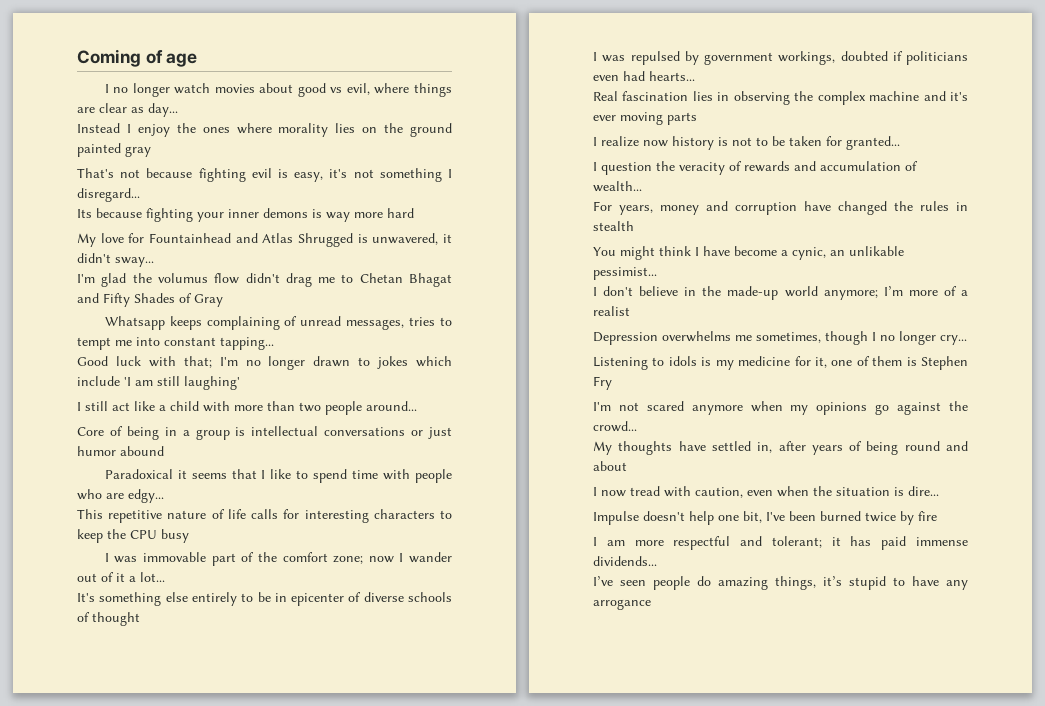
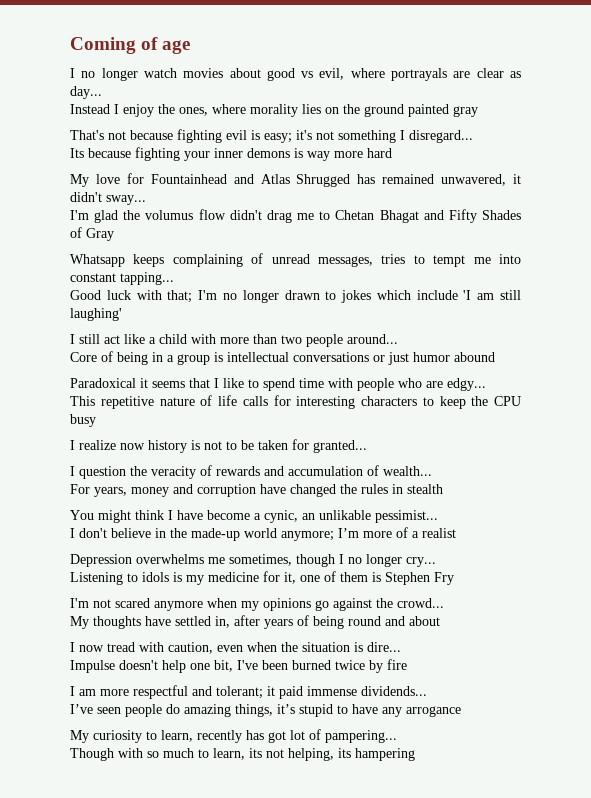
- I no longer watch movies about good vs evil, where things are clear as day...
+ I no longer watch movies about good vs evil, where portrayals are clear as day...
- Instead I enjoy the ones where morality lies on the ground painted gray
+ Instead I enjoy the ones, where morality lies on the ground painted gray
- That's not because fighting evil is easy, it's not something I disregard...
+ That's not because fighting evil is easy; it's not something I disregard...
- My love for Fountainhead and Atlas Shrugged is unwavered, it didn't sway...
+ My love for Fountainhead and Atlas Shrugged has remained unwavered, it didn't sway...
- I was immovable part of the comfort zone; now I wander out of it a lot...
- It's something else entirely to be in epicenter of diverse schools of thought
- I was repulsed by government workings, doubted if politicians even had hearts...
- Real fascination lies in observing the complex machine and it's ever moving parts
- I am more respectful and tolerant; it has paid immense dividends...
+ I am more respectful and tolerant; it paid immense dividends...
+ My curiosity to learn, recently has got lot of pampering...
+ Though with so much to learn, its not helping, its hampering

